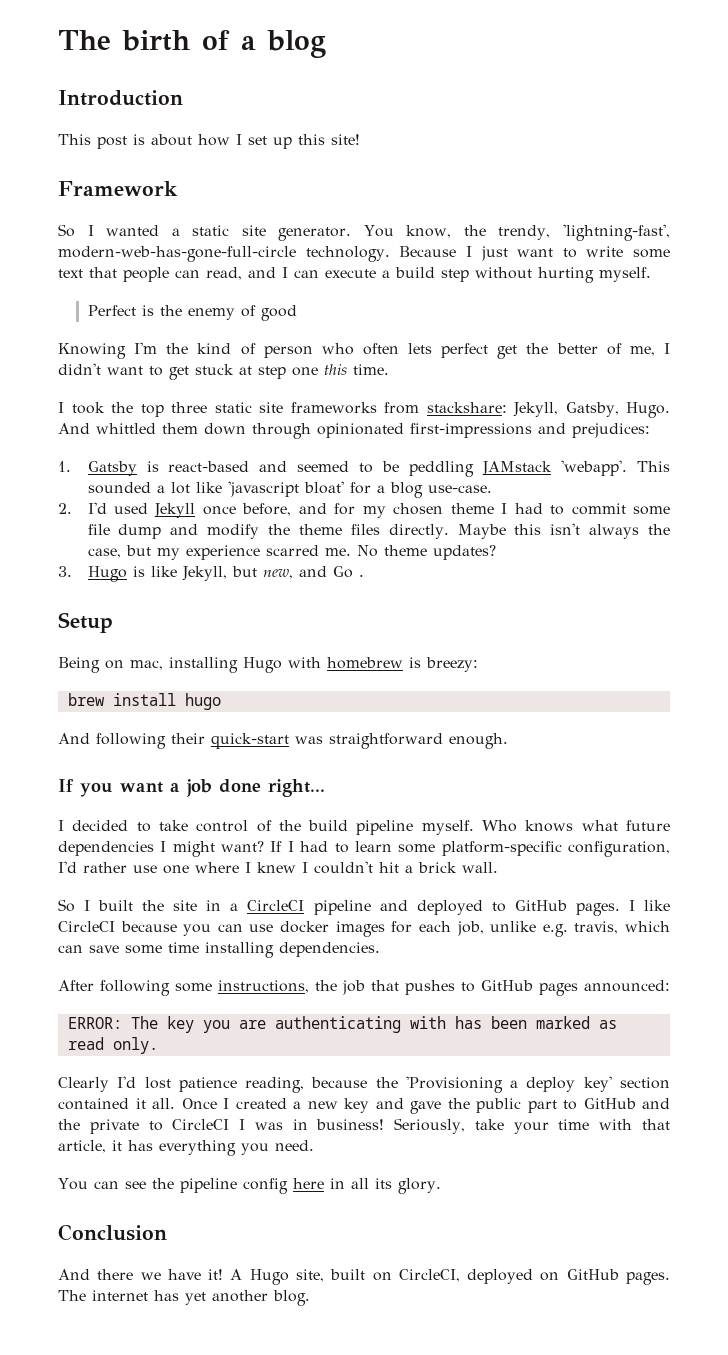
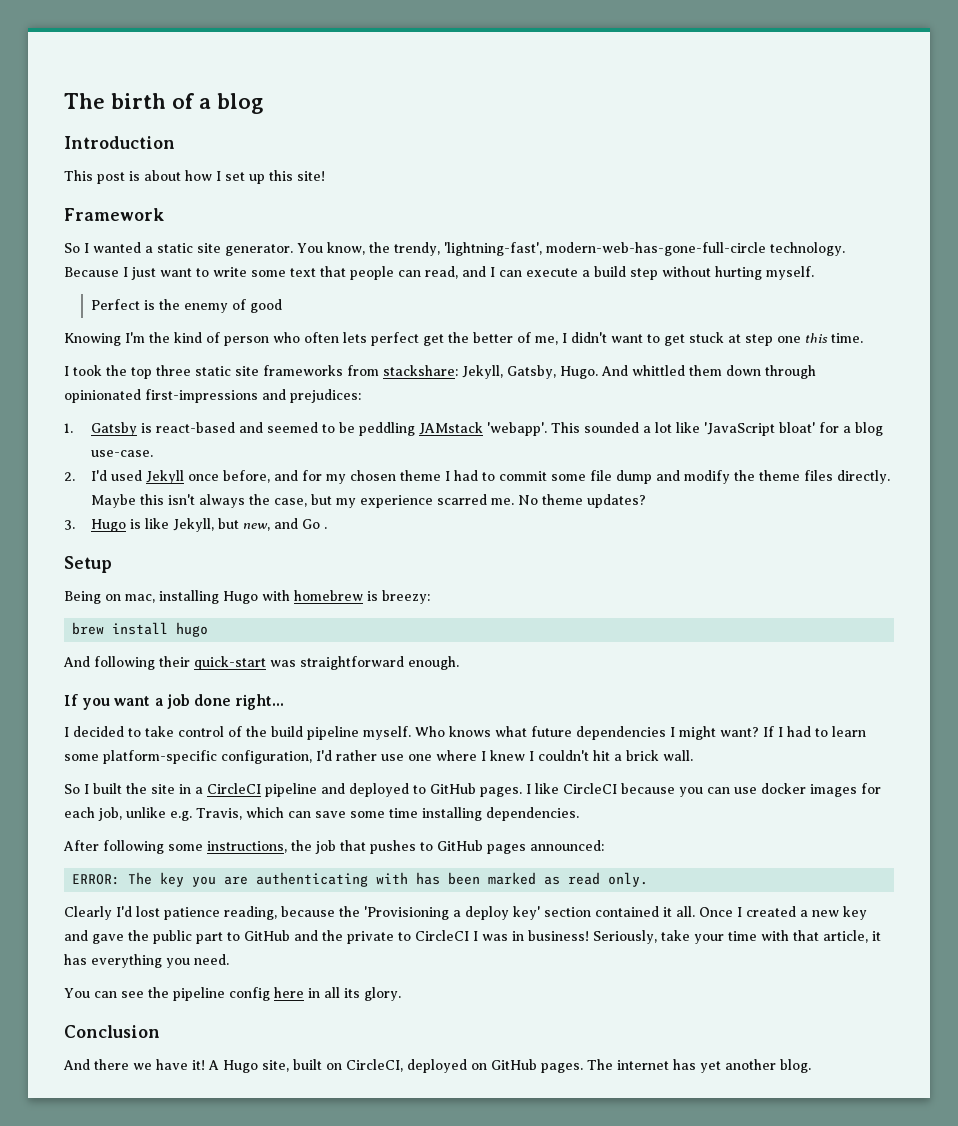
- This sounded a lot like 'javascript bloat' for a blog use-case.
+ This sounded a lot like 'JavaScript bloat' for a blog use-case.
- I like CircleCI because you can use docker images for each job, unlike e.g. travis, which can save some time installing dependencies.
+ I like CircleCI because you can use docker images for each job, unlike e.g. Travis, which can save some time installing dependencies.

